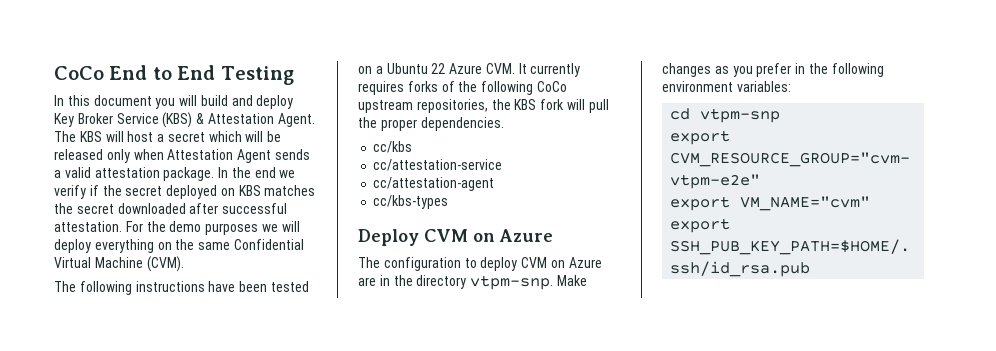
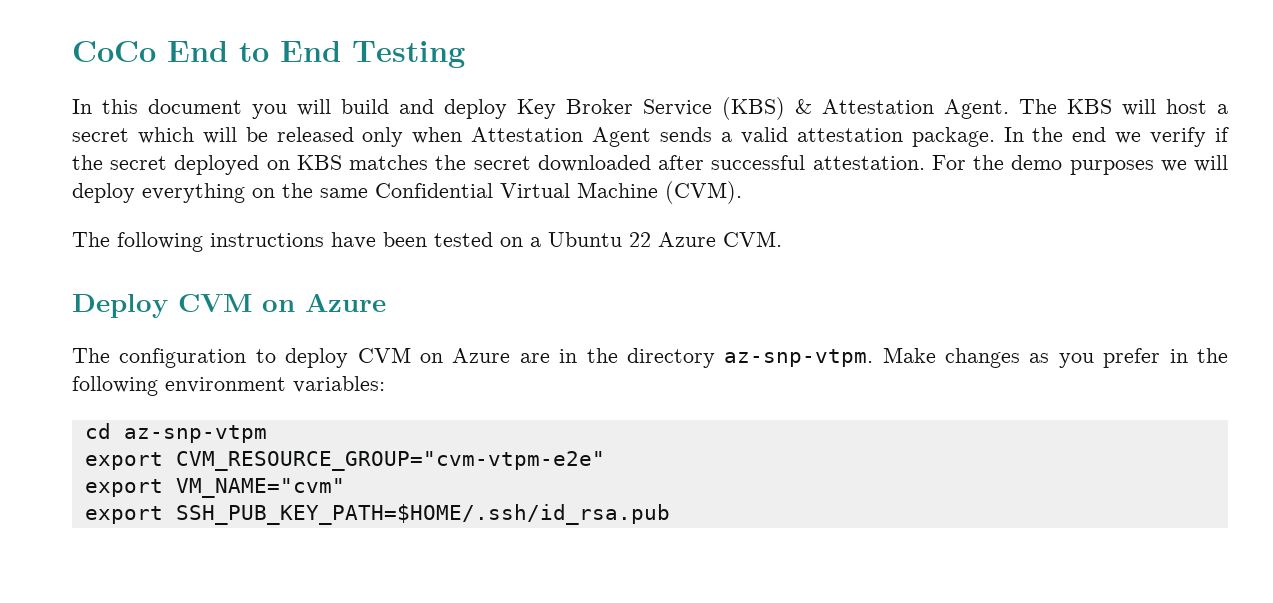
- The following instructions have been tested on a Ubuntu 22 Azure CVM. It currently requires forks of the following CoCo upstream repositories, the KBS fork will pull the proper dependencies.
- cc/kbs
- cc/attestation-service
- cc/attestation-agent
- cc/kbs-types
+ The following instructions have been tested on a Ubuntu 22 Azure CVM.
- The configuration to deploy CVM on Azure are in the directory vtpm-snp.
+ The configuration to deploy CVM on Azure are in the directory az-snp-vtpm.
- cd vtpm-snp
+ cd az-snp-vtpm

